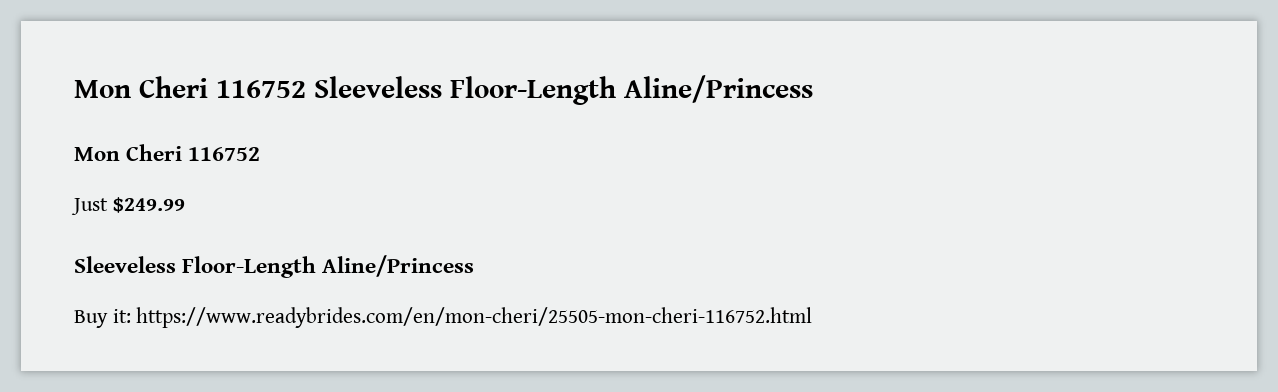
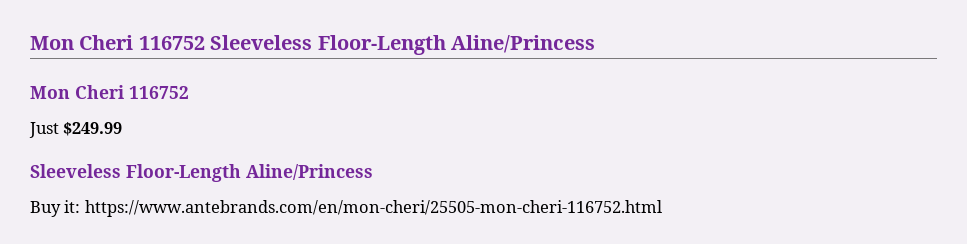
- Buy it: https://www.readybrides.com/en/mon-cheri/25505-mon-cheri-116752.html
+ Buy it: https://www.antebrands.com/en/mon-cheri/25505-mon-cheri-116752.html

